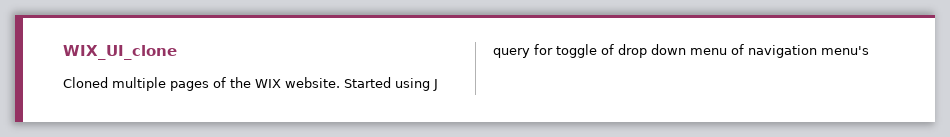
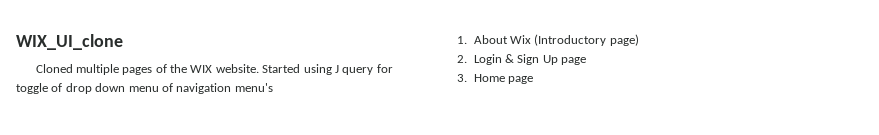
+ 1. About Wix (Introductory page)
+ 2. Login & Sign Up page
+ 3. Home page

